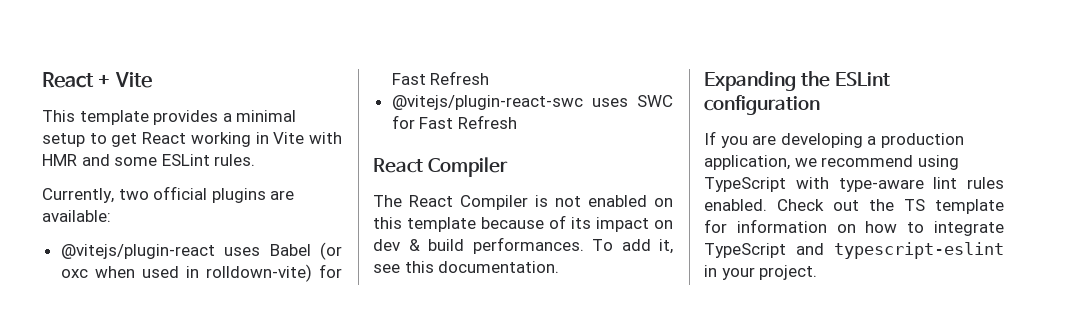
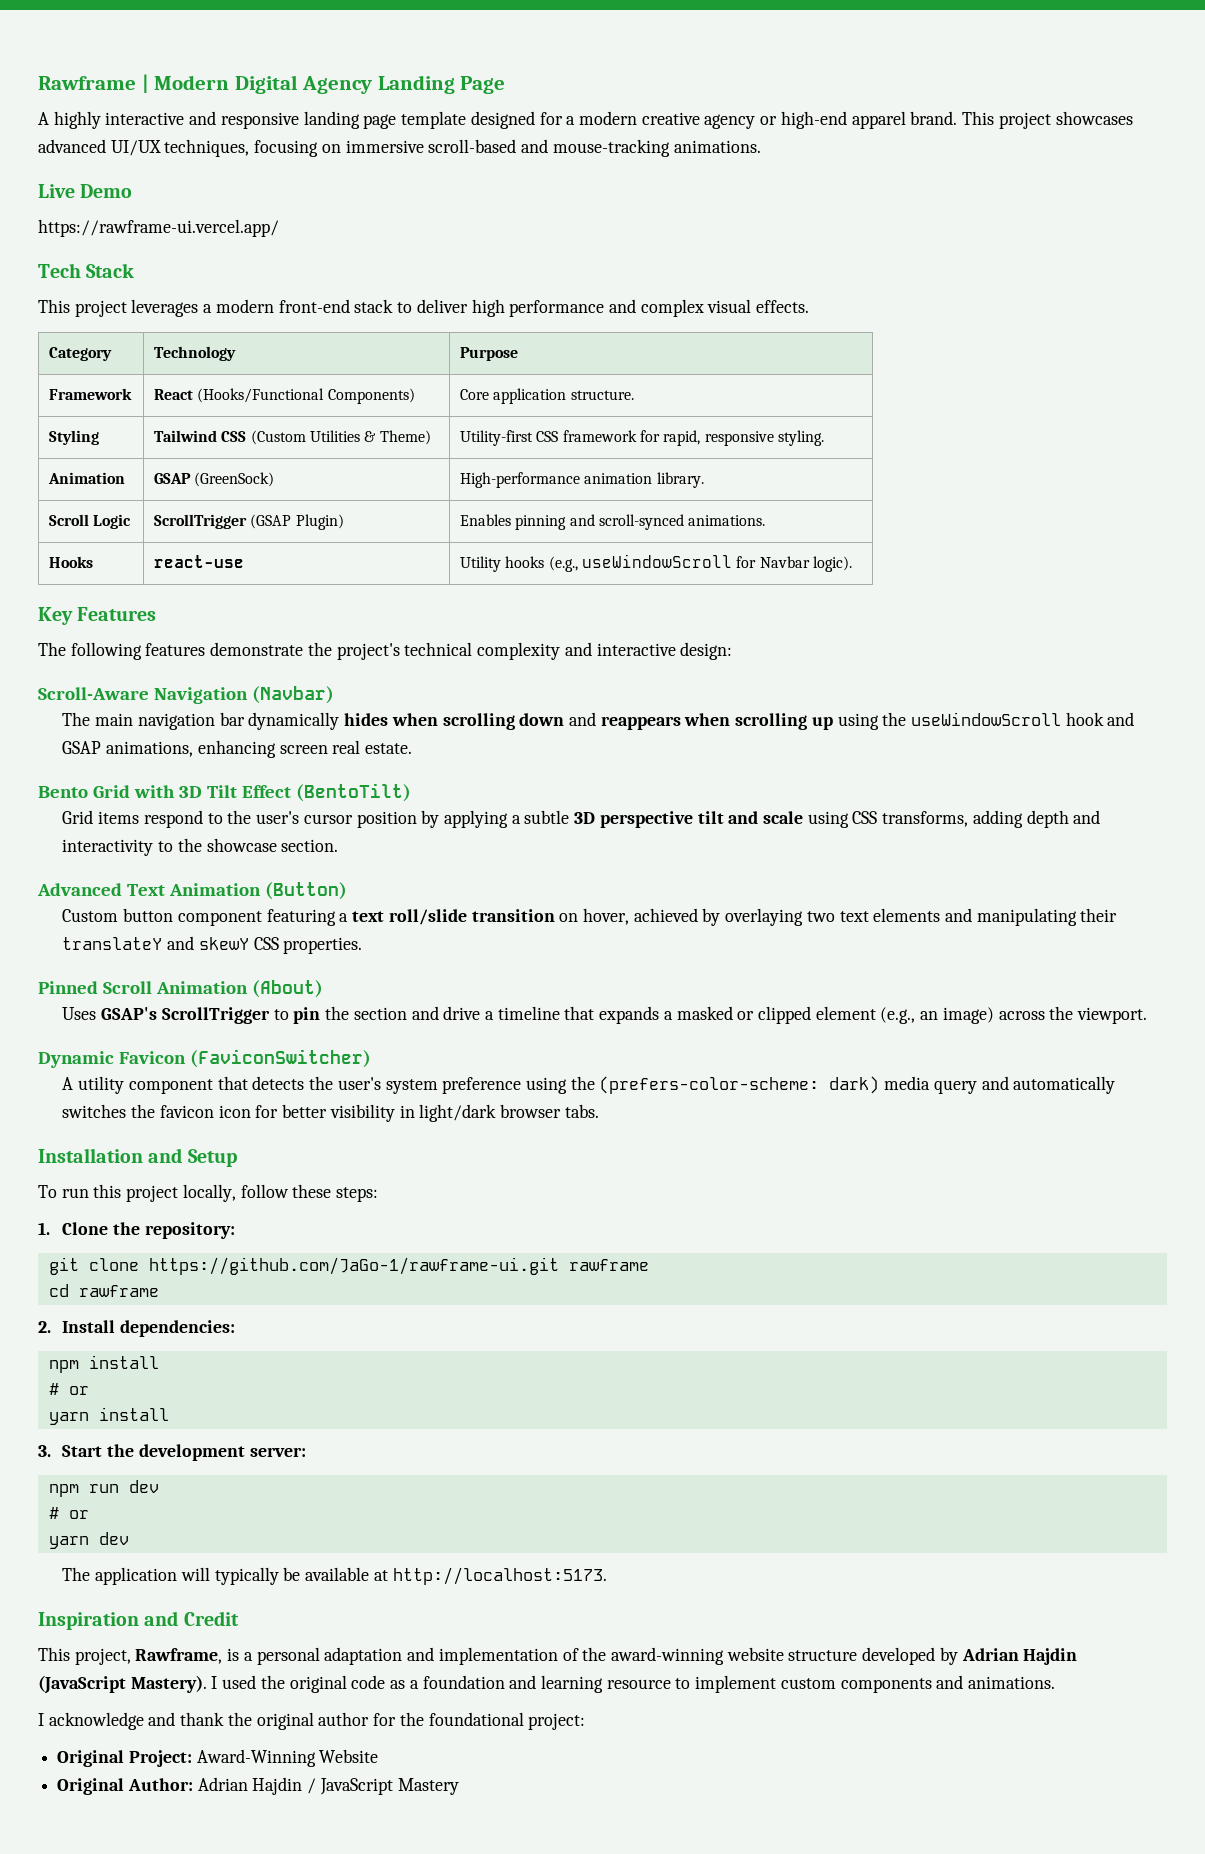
- React + Vite
- This template provides a minimal setup to get React working in Vite with HMR and some ESLint rules.
- Currently, two official plugins are available:
- @vitejs/plugin-react uses Babel (or oxc when used in rolldown-vite) for Fast Refresh
- @vitejs/plugin-react-swc uses SWC for Fast Refresh
- React Compiler
- The React Compiler is not enabled on this template because of its impact on dev & build performances. To add it, see this documentation.
- Expanding the ESLint configuration
- If you are developing a production application, we recommend using TypeScript with type-aware lint rules enabled. Check out the TS template for information on how to integrate TypeScript and typescript-eslint in your project.
+ Rawframe | Modern Digital Agency Landing Page
+ A highly interactive and responsive landing page template designed for a modern creative agency or high-end apparel brand. This project showcases advanced UI/UX techniques, focusing on immersive scroll-based and mouse-tracking animations.
+ Live Demo
+ https://rawframe-ui.vercel.app/
+ Tech Stack
+ This project leverages a modern front-end stack to deliver high performance and complex visual effects.
+ Category | Technology | Purpose
+ Framework | React (Hooks/Functional Components) | Core application structure.
+ Styling | Tailwind CSS (Custom Utilities & Theme) | Utility-first CSS framework for rapid, responsive styling.
+ Animation | GSAP (GreenSock) | High-performance animation library.
+ Scroll Logic | ScrollTrigger (GSAP Plugin) | Enables pinning and scroll-synced animations.
+ Hooks | react-use | Utility hooks (e.g., useWindowScroll for Navbar logic).
+ Key Features
+ The following features demonstrate the project's technical complexity and interactive design:
+ Scroll-Aware Navigation (Navbar)
+ The main navigation bar dynamically hides when scrolling down and reappears when scrolling up using the useWindowScroll hook and GSAP animations, enhancing screen real estate.
+ Bento Grid with 3D Tilt Effect (BentoTilt)
+ Grid items respond to the user's cursor position by applying a subtle 3D perspective tilt and scale using CSS transforms, adding depth and interactivity to the showcase section.
+ Advanced Text Animation (Button)
+ Custom button component featuring a text roll/slide transition on hover, achieved by overlaying two text elements and manipulating their translateY and skewY CSS properties.
+ Pinned Scroll Animation (About)
+ Uses GSAP's ScrollTrigger to pin the section and drive a timeline that expands a masked or clipped element (e.g., an image) across the viewport.
+ Dynamic Favicon (FaviconSwitcher)
+ A utility component that detects the user's system preference using the (prefers-color-scheme: dark) media query and automatically switches the favicon icon for better visibility in light/dark browser tabs.
+ Installation and Setup
+ To run this project locally, follow these steps:
+ 1. Clone the repository:
+ git clone https://github.com/JaGo-1/rawframe-ui.git rawframe
+ cd rawframe
+ 2. Install dependencies:
+ npm install
+ # or
+ yarn install
+ 3. Start the development server:
+ npm run dev
+ # or
+ yarn dev
+ The application will typically be available at http://localhost:5173.
+ Inspiration and Credit
+ This project, Rawframe, is a personal adaptation and implementation of the award-winning website structure developed by Adrian Hajdin (JavaScript Mastery). I used the original code as a foundation and learning resource to implement custom components and animations.
+ I acknowledge and thank the original author for the foundational project:
+ Original Project: Award-Winning Website
+ Original Author: Adrian Hajdin / JavaScript Mastery

